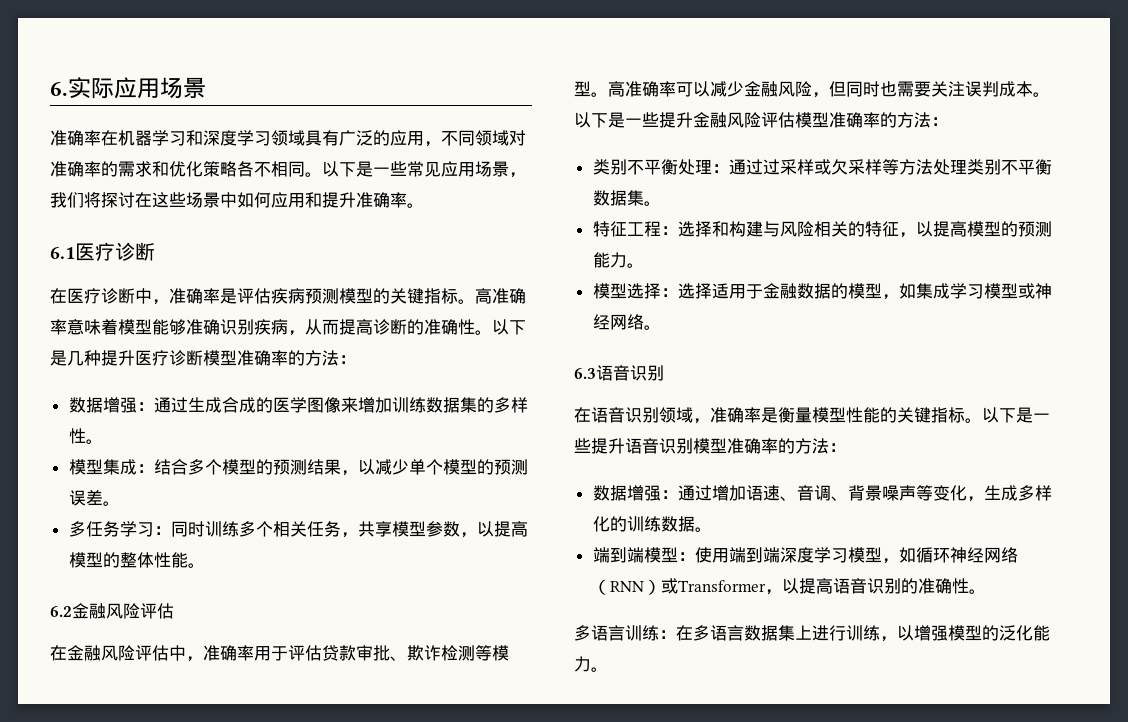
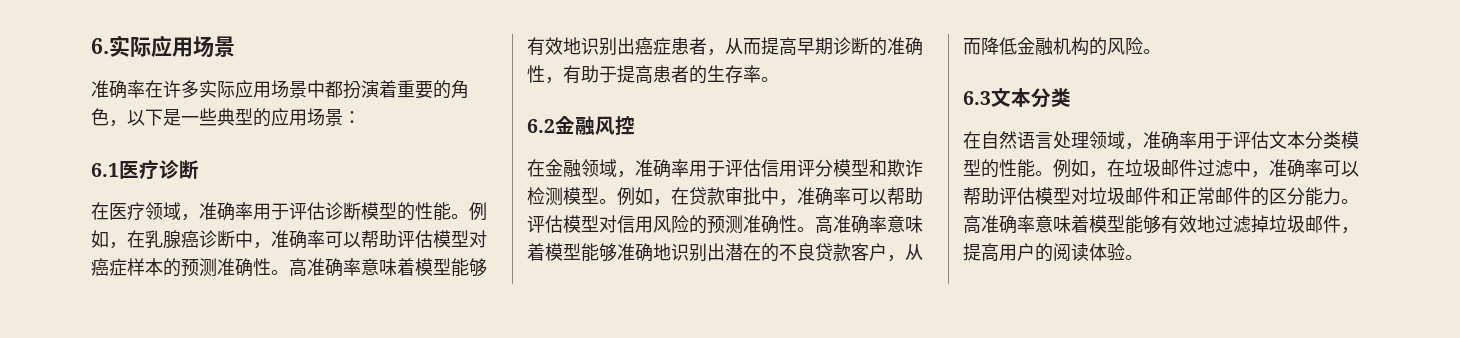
- 准确率在机器学习和深度学习领域具有广泛的应用，不同领域对准确率的需求和优化策略各不相同。以下是一些常见应用场景，我们将探讨在这些场景中如何应用和提升准确率。
+ 准确率在许多实际应用场景中都扮演着重要的角色，以下是一些典型的应用场景：
- 在医疗诊断中，准确率是评估疾病预测模型的关键指标。
+ 在医疗领域，准确率用于评估诊断模型的性能。例如，在乳腺癌诊断中，准确率可以帮助评估模型对癌症样本的预测准确性。高准确率意味着模型能够有效地识别出癌症患者，从而提高早期诊断的准确性，有助于提高患者的生存率。
+ 6.2金融风控
+ 在金融领域，准确率用于评估信用评分模型和欺诈检测模型。例如，在贷款审批中，准确率可以帮助评估模型对信用风险的预测准确性。
- 高准确率意味着模型能够准确识别疾病，从而提高诊断的准确性。以下是几种提升医疗诊断模型准确率的方法：
- 数据增强：通过生成合成的医学图像来增加训练数据集的多样性。
- 模型集成：结合多个模型的预测结果，以减少单个模型的预测误差。
- 多任务学习：同时训练多个相关任务，共享模型参数，以提高模型的整体性能。
- 6.2金融风险评估
- 在金融风险评估中，准确率用于评估贷款审批、欺诈检测等模型。高准确率可以减少金融风险，但同时也需要关注误判成本。以下是一些提升金融风险评估模型准确率的方法：
- 类别不平衡处理：通过过采样或欠采样等方法处理类别不平衡数据集。
- 特征工程：选择和构建与风险相关的特征，以提高模型的预测能力。
- 模型选择：选择适用于金融数据的模型，如集成学习模型或神经网络。
- 6.3语音识别
- 在语音识别领域，准确率是衡量模型性能的关键指标。以下是一些提升语音识别模型准确率的方法：
- 数据增强：通过增加语速、音调、背景噪声等变化，生成多样化的训练数据。
- 端到端模型：使用端到端深度学习模型，如循环神经网络（RNN）或Transformer，以提高语音识别的准确性。
- 多语言训练：在多语言数据集上进行训练，以增强模型的泛化能力。
+ 高准确率意味着模型能够准确地识别出潜在的不良贷款客户，从而降低金融机构的风险。
+ 6.3文本分类
+ 在自然语言处理领域，准确率用于评估文本分类模型的性能。例如，在垃圾邮件过滤中，准确率可以帮助评估模型对垃圾邮件和正常邮件的区分能力。高准确率意味着模型能够有效地过滤掉垃圾邮件，提高用户的阅读体验。

